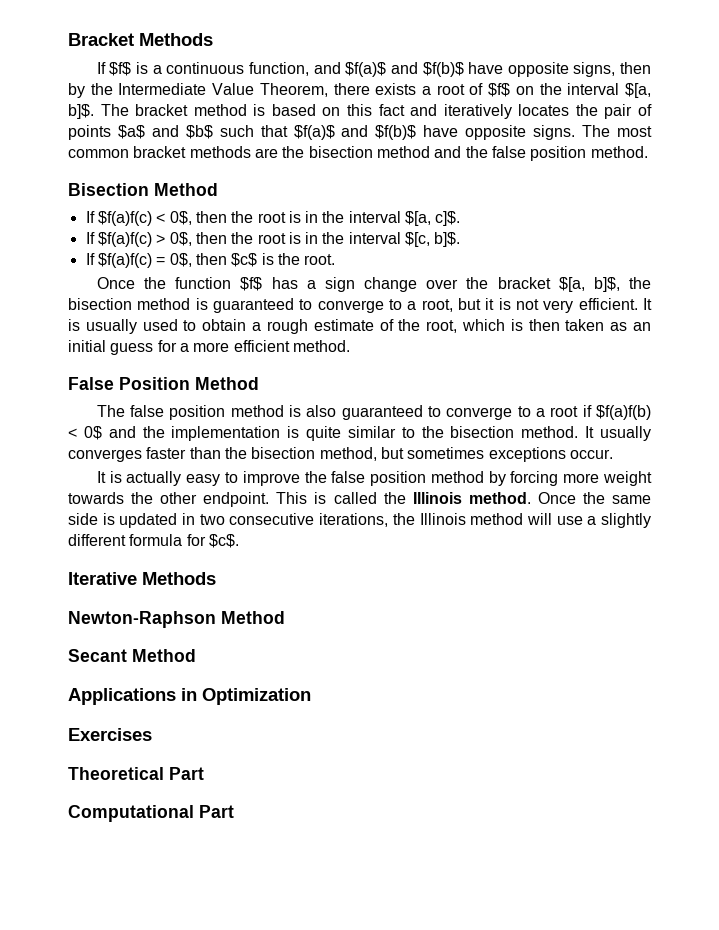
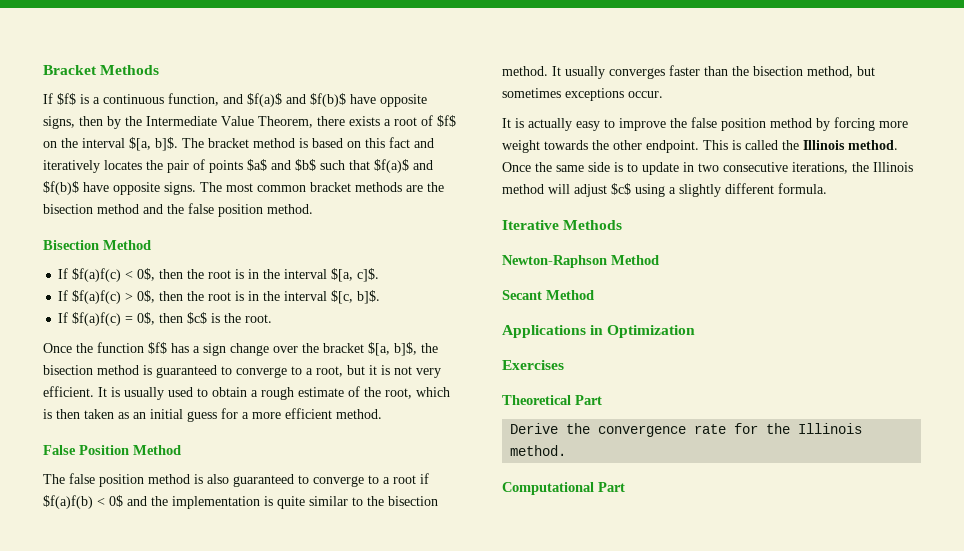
- Once the same side is updated in two consecutive iterations, the Illinois method will use a slightly different formula for $c$.
+ Once the same side is to update in two consecutive iterations, the Illinois method will adjust $c$ using a slightly different formula.
+ Derive the convergence rate for the Illinois method.

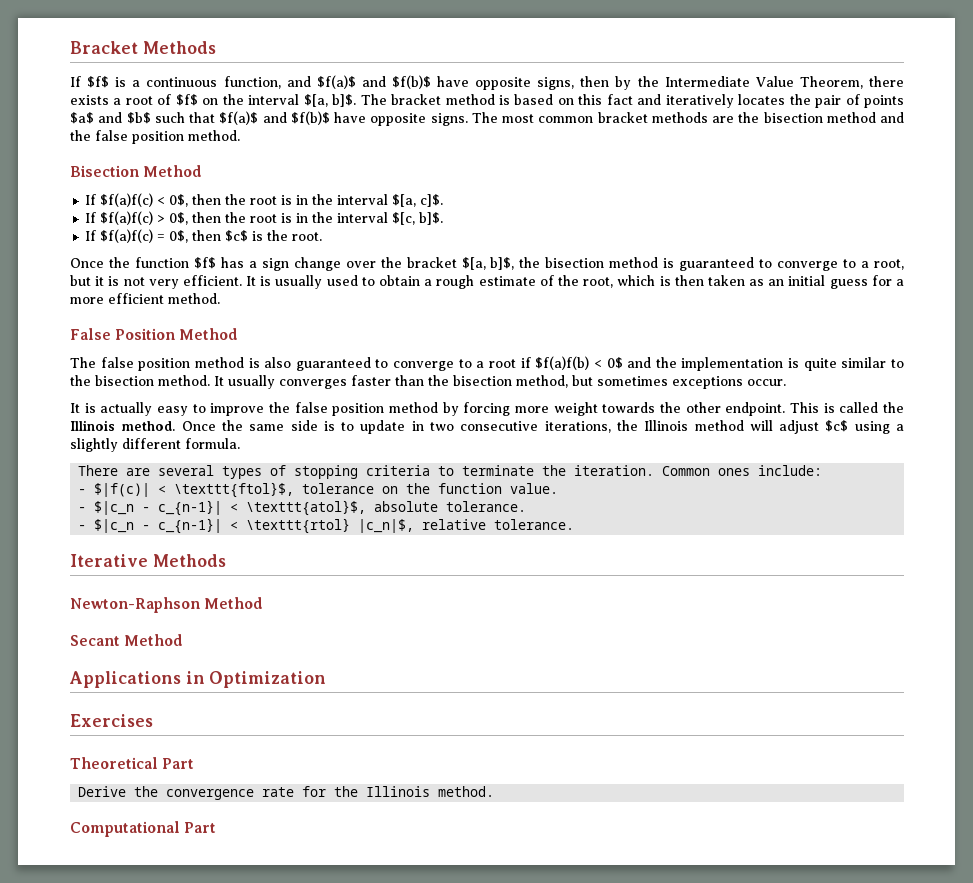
+ There are several types of stopping criteria to terminate the iteration. Common ones include:
+ - $|f(c)| < \texttt{ftol}$, tolerance on the function value.
+ - $|c_n - c_{n-1}| < \texttt{atol}$, absolute tolerance.
+ - $|c_n - c_{n-1}| < \texttt{rtol} |c_n|$, relative tolerance.

